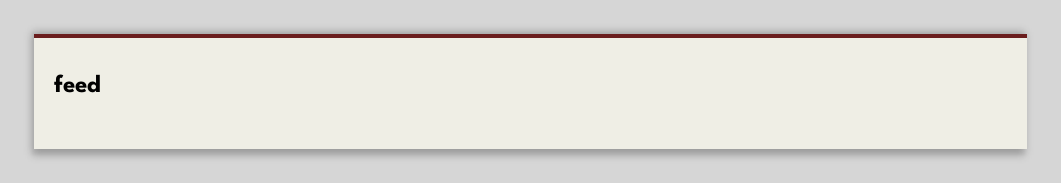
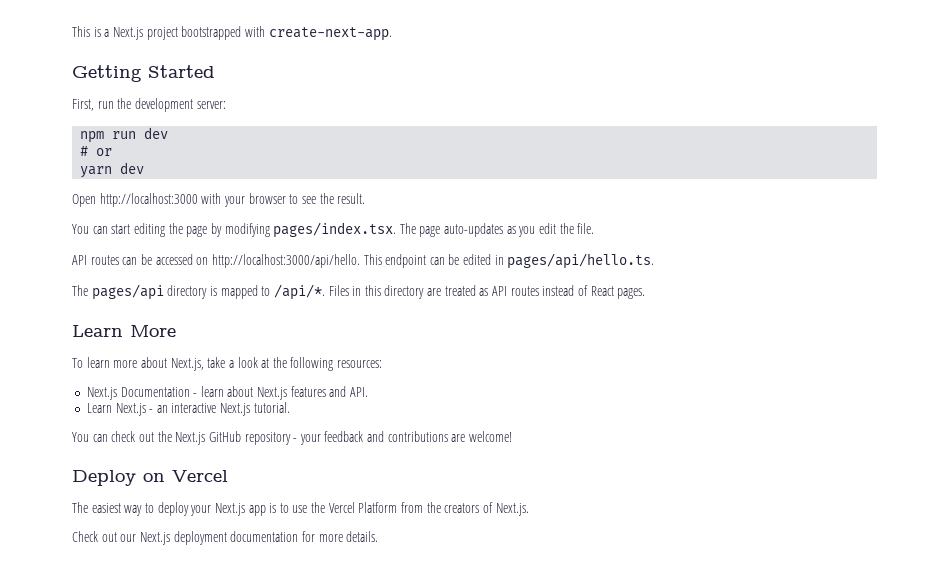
- feed
+ This is a Next.js project bootstrapped with create-next-app.
+ Getting Started
+ First, run the development server:
+ npm run dev
+ # or
+ yarn dev
+ Open http://localhost:3000 with your browser to see the result.
+ You can start editing the page by modifying pages/index.tsx. The page auto-updates as you edit the file.
+ API routes can be accessed on http://localhost:3000/api/hello. This endpoint can be edited in pages/api/hello.ts.
+ The pages/api directory is mapped to /api/*. Files in this directory are treated as API routes instead of React pages.
+ Learn More
+ To learn more about Next.js, take a look at the following resources:
+ Next.js Documentation - learn about Next.js features and API.
+ Learn Next.js - an interactive Next.js tutorial.
+ You can check out the Next.js GitHub repository - your feedback and contributions are welcome!
+ Deploy on Vercel
+ The easiest way to deploy your Next.js app is to use the Vercel Platform from the creators of Next.js.
+ Check out our Next.js deployment documentation for more details.

